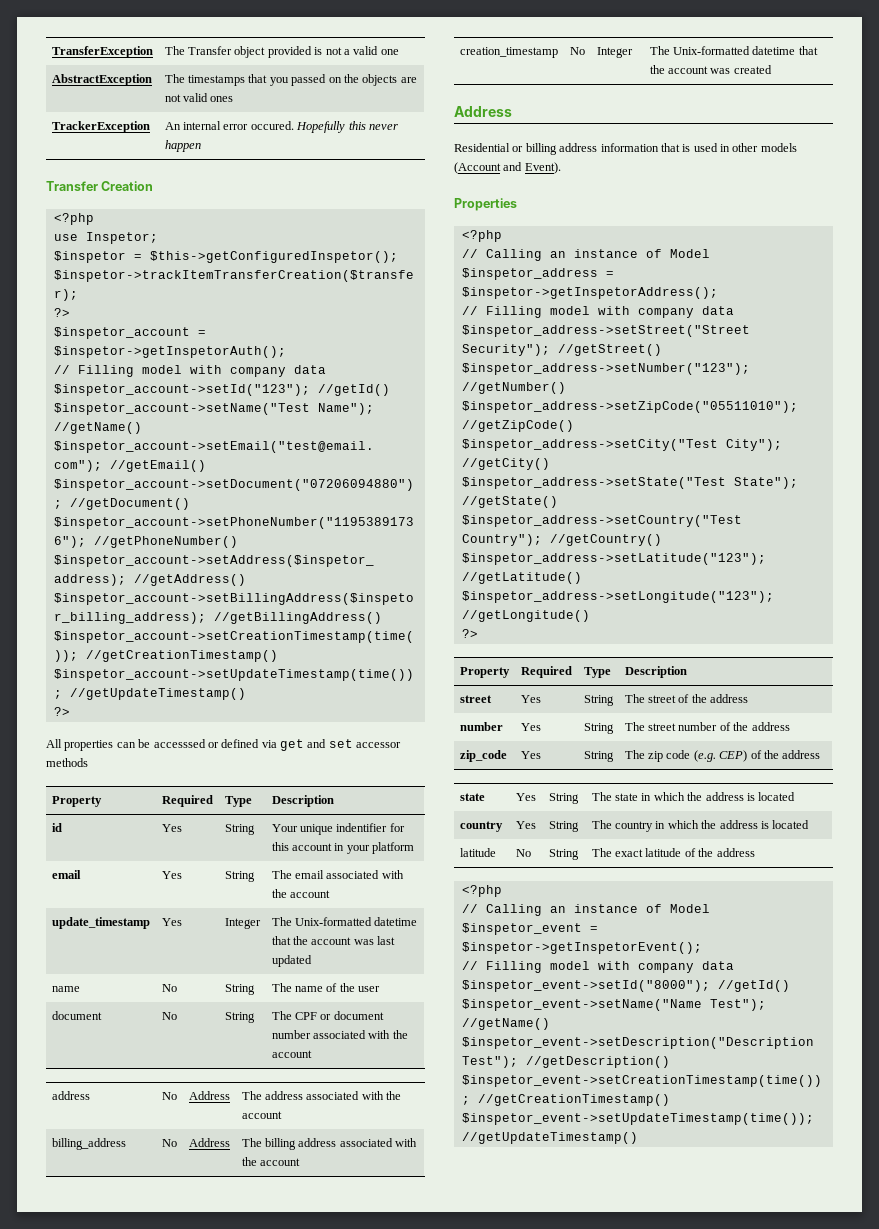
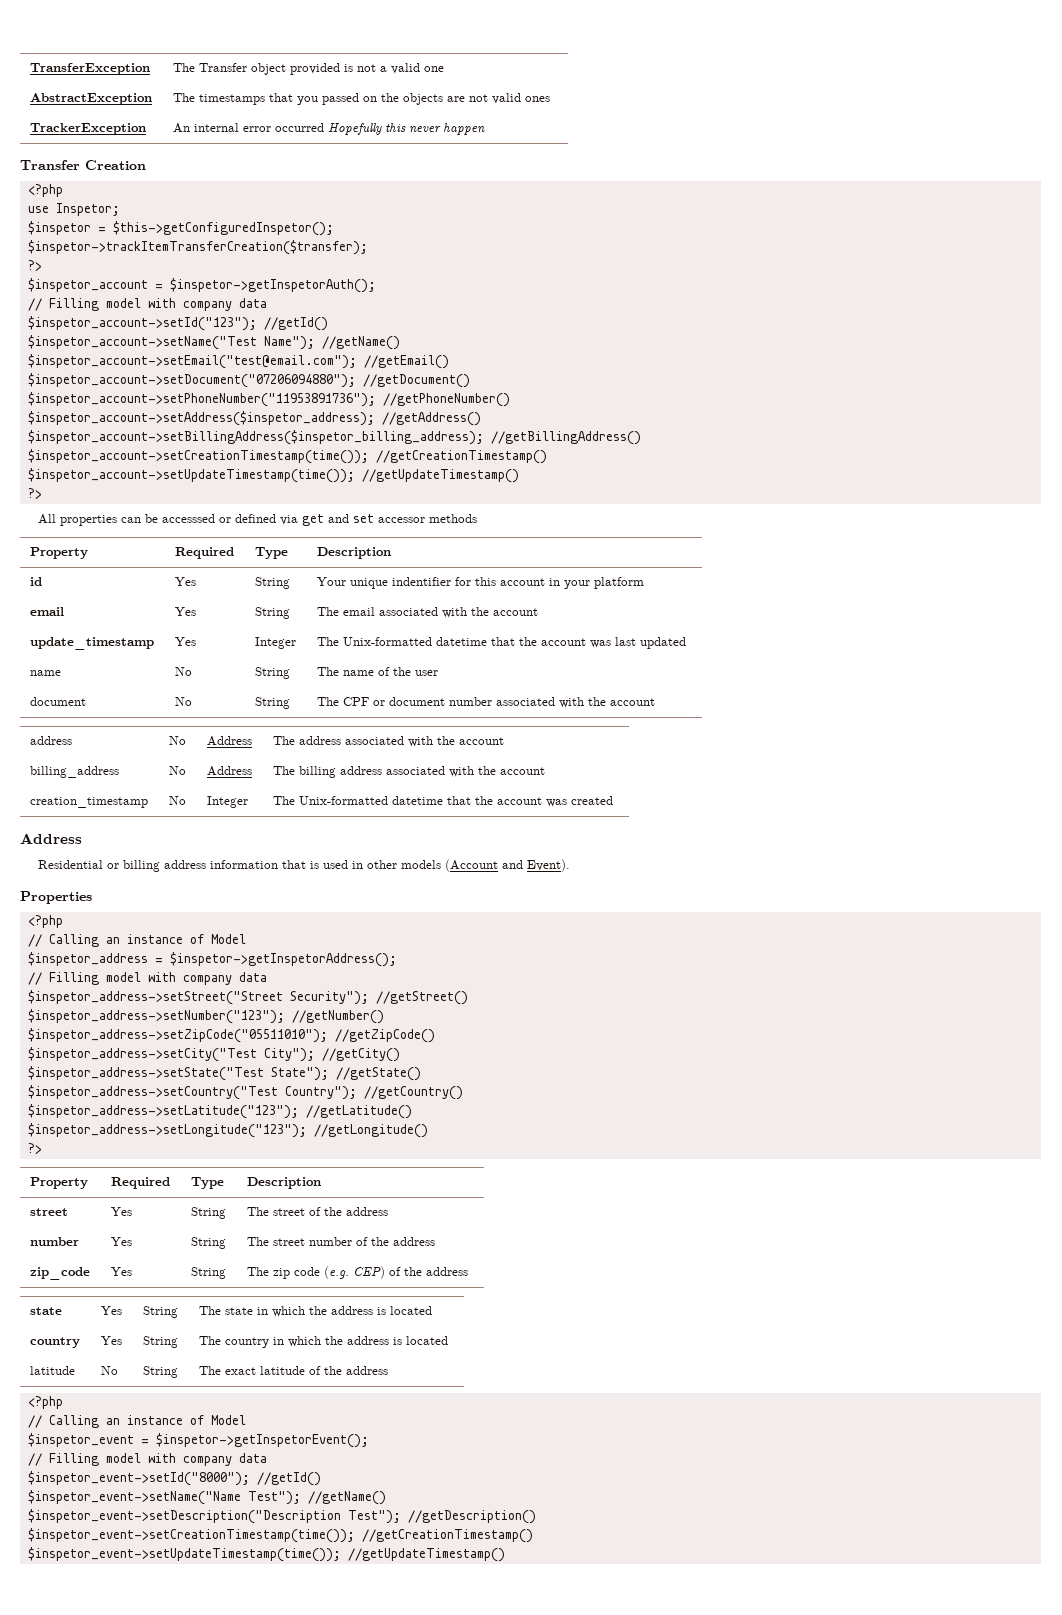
- TrackerException | An internal error occured. Hopefully this never happen
+ TrackerException | An internal error occurred Hopefully this never happen

